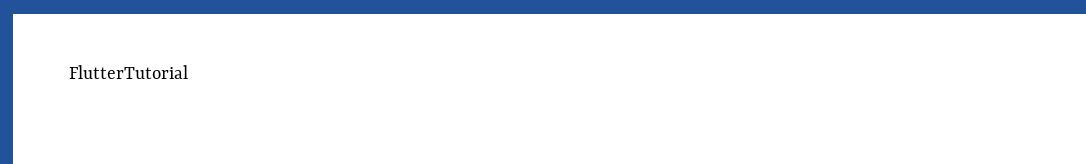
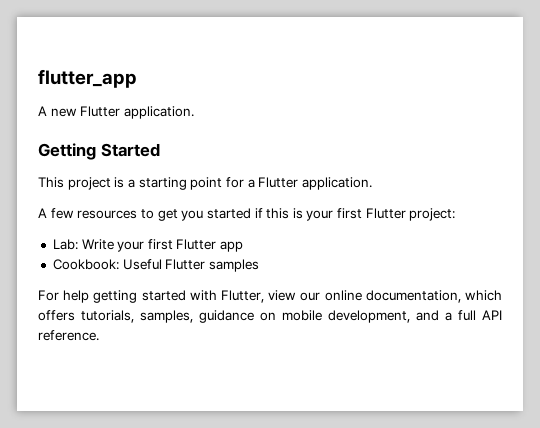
- FlutterTutorial
+ flutter_app
+ A new Flutter application.
+ Getting Started
+ This project is a starting point for a Flutter application.
+ A few resources to get you started if this is your first Flutter project:
+ Lab: Write your first Flutter app
+ Cookbook: Useful Flutter samples
+ For help getting started with Flutter, view our online documentation, which offers tutorials, samples, guidance on mobile development, and a full API reference.

